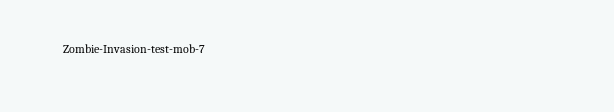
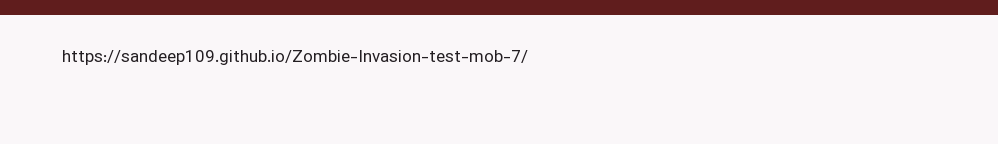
- Zombie-Invasion-test-mob-7
+ https://sandeep109.github.io/Zombie-Invasion-test-mob-7/

